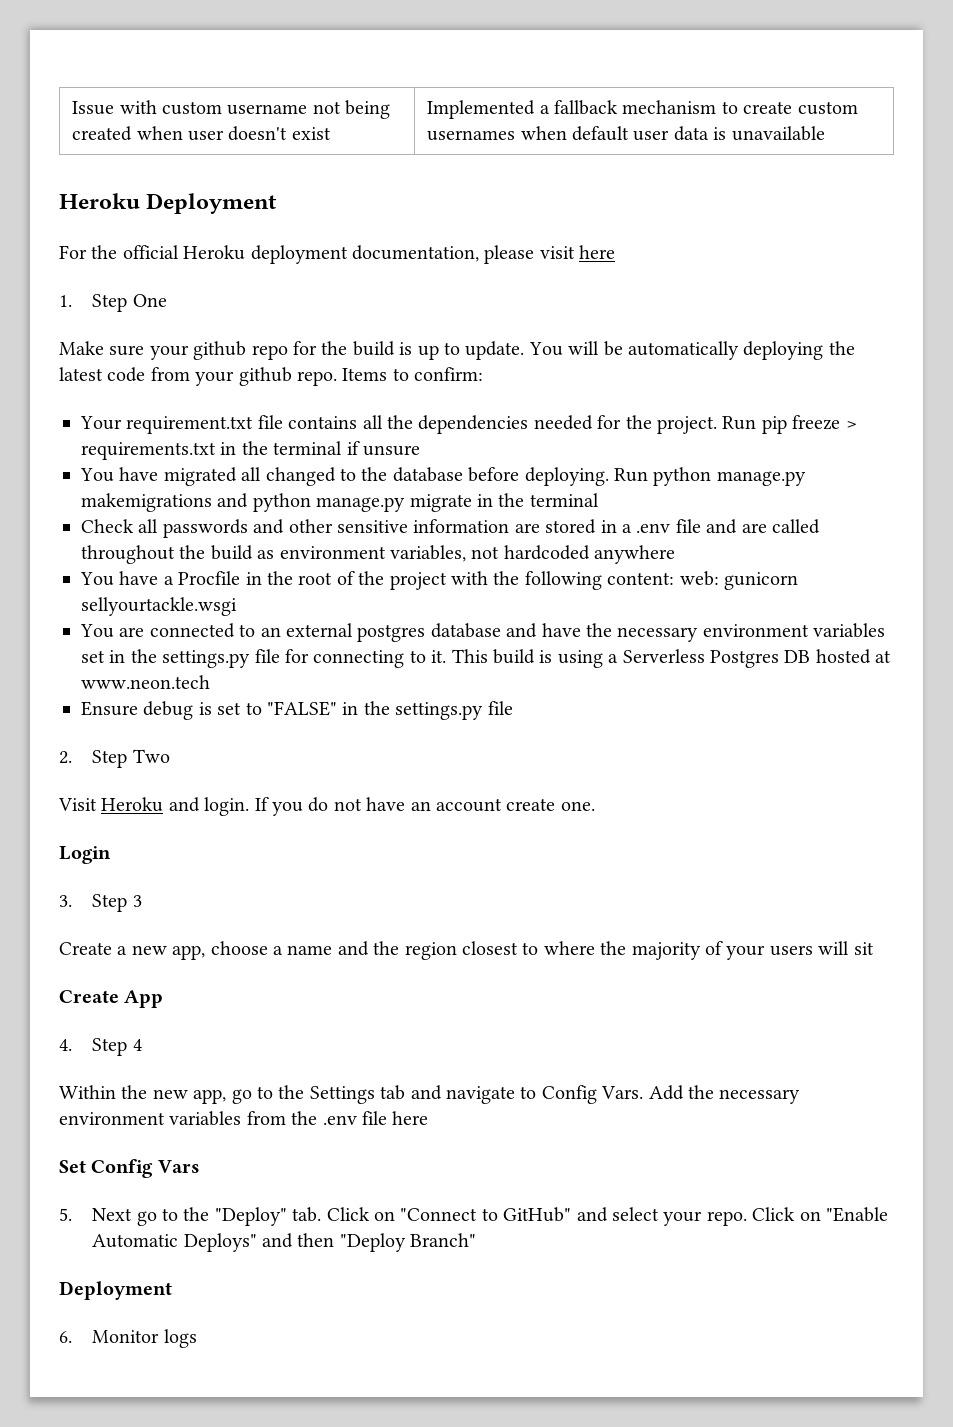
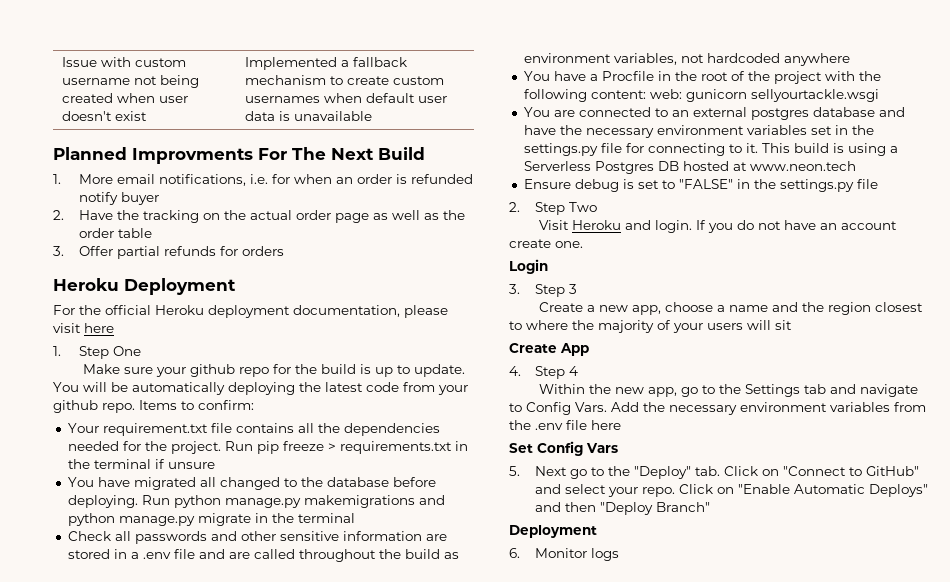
+ Planned Improvments For The Next Build
+ 1. More email notifications, i.e. for when an order is refunded notify buyer
+ 2. Have the tracking on the actual order page as well as the order table
+ 3. Offer partial refunds for orders

